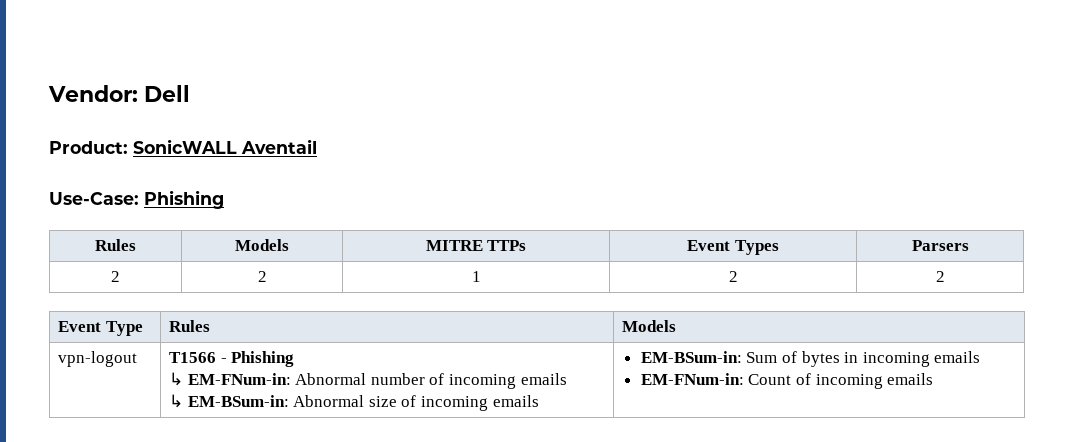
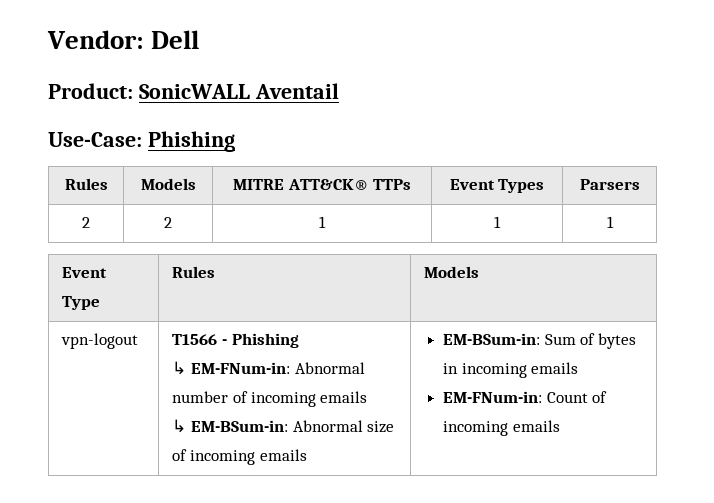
- Rules | Models | MITRE TTPs | Event Types | Parsers
+ Rules | Models | MITRE ATT&CK® TTPs | Event Types | Parsers
- 2 | 2 | 1 | 2 | 2
+ 2 | 2 | 1 | 1 | 1

